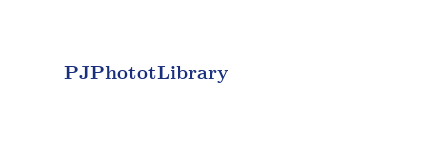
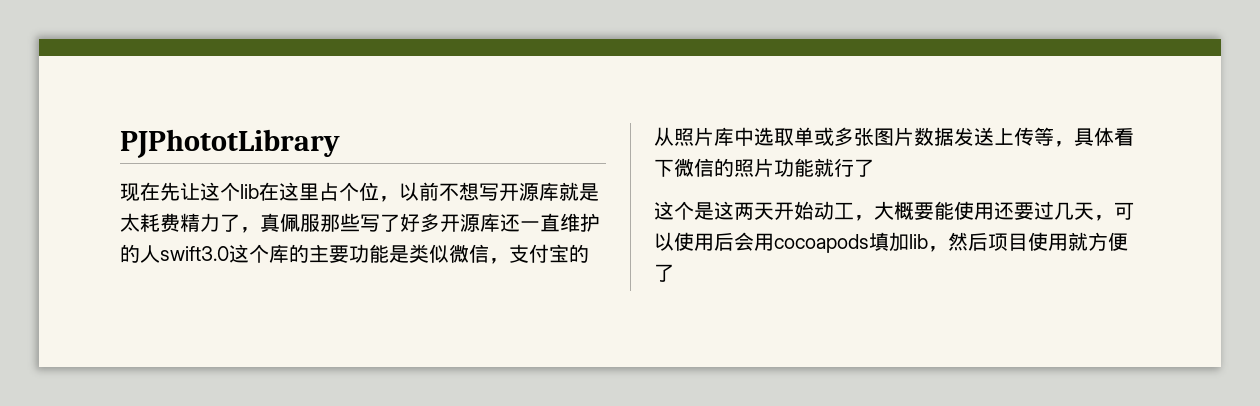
+ 现在先让这个lib在这里占个位，以前不想写开源库就是太耗费精力了，真佩服那些写了好多开源库还一直维护的人swift3.0这个库的主要功能是类似微信，支付宝的从照片库中选取单或多张图片数据发送上传等，具体看下微信的照片功能就行了
+ 这个是这两天开始动工，大概要能使用还要过几天，可以使用后会用cocoapods填加lib，然后项目使用就方便了

